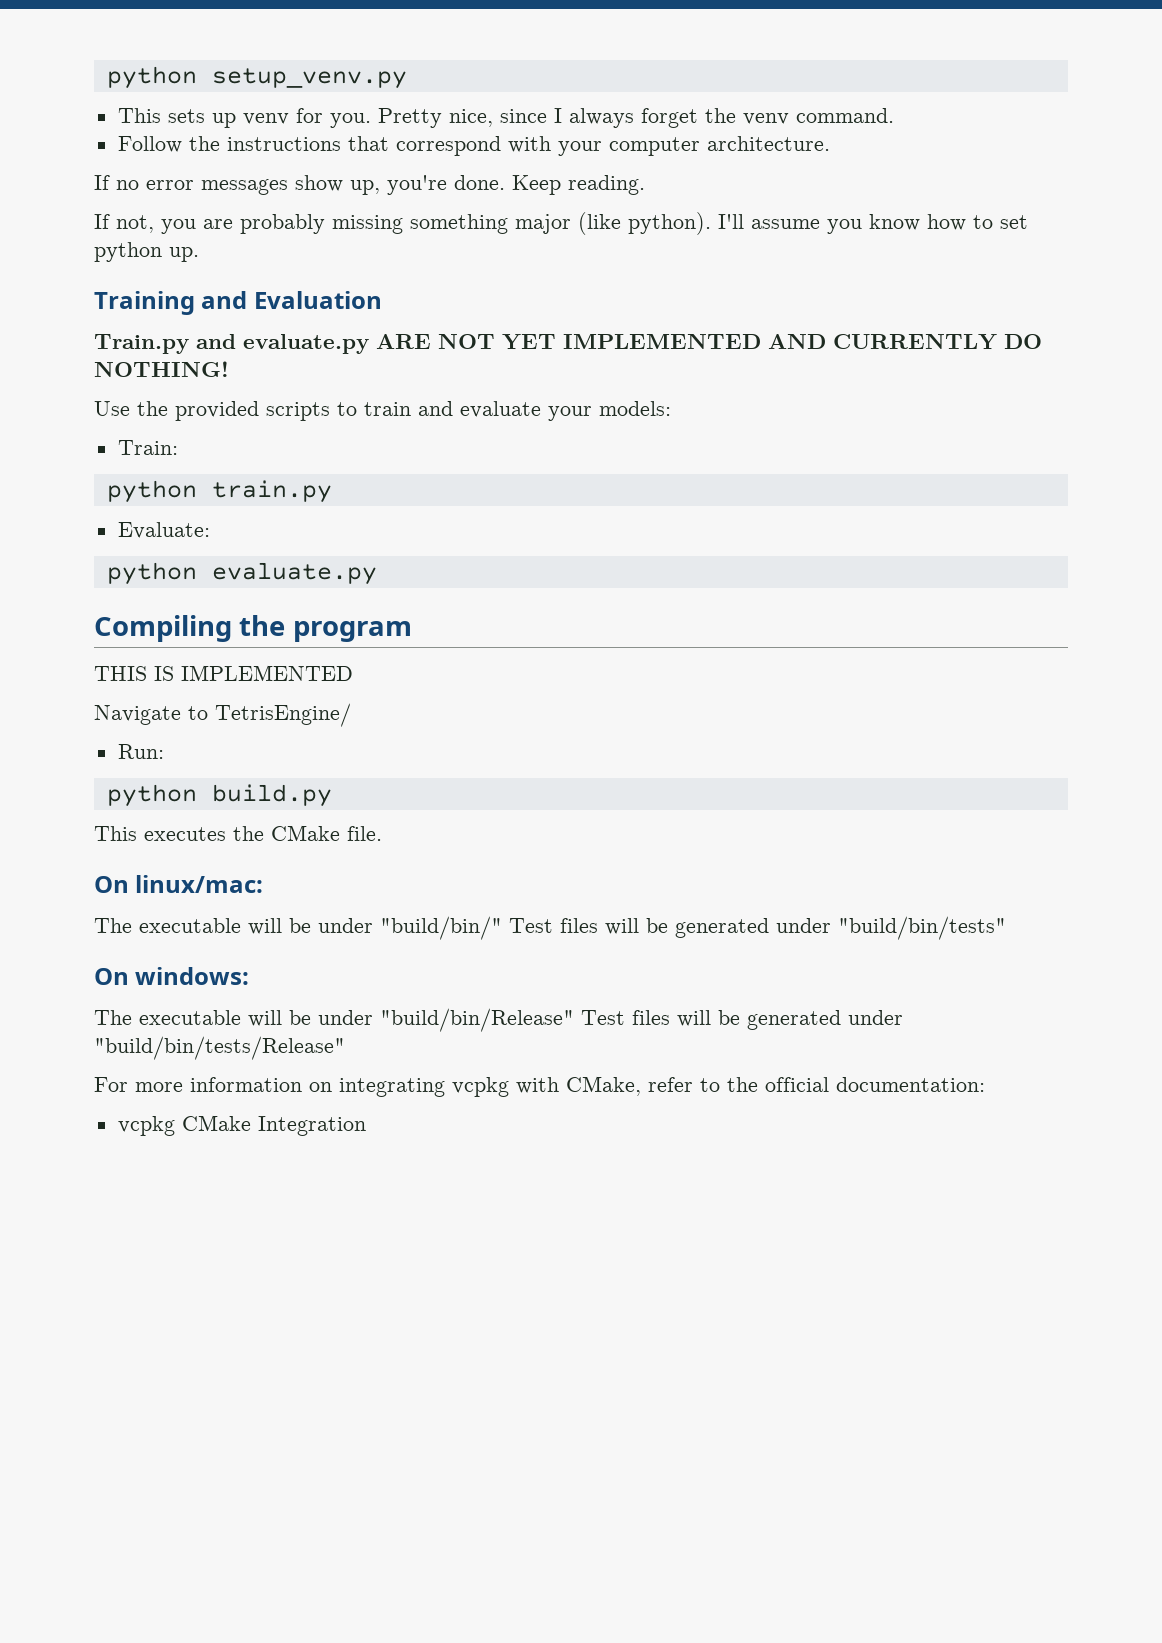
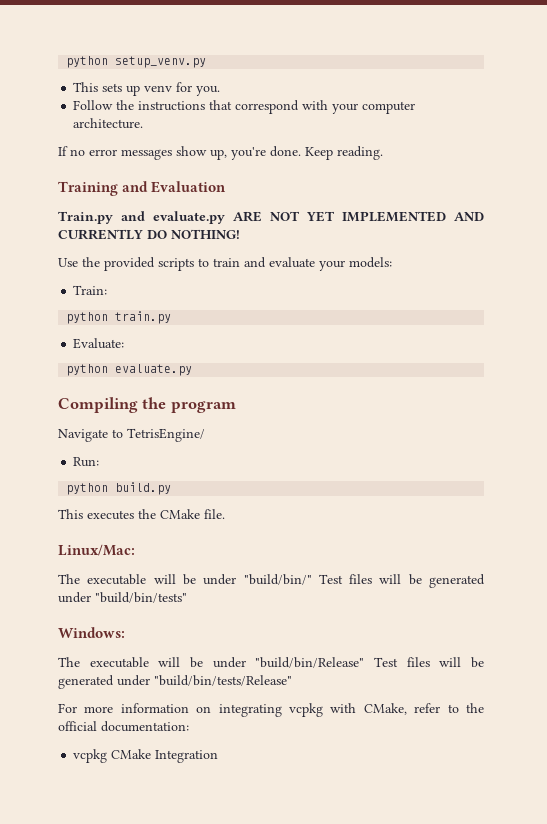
- Pretty nice, since I always forget the venv command.
- If not, you are probably missing something major (like python). I'll assume you know how to set python up.
- THIS IS IMPLEMENTED
- On linux/mac:
+ Linux/Mac:
- On windows:
+ Windows:

